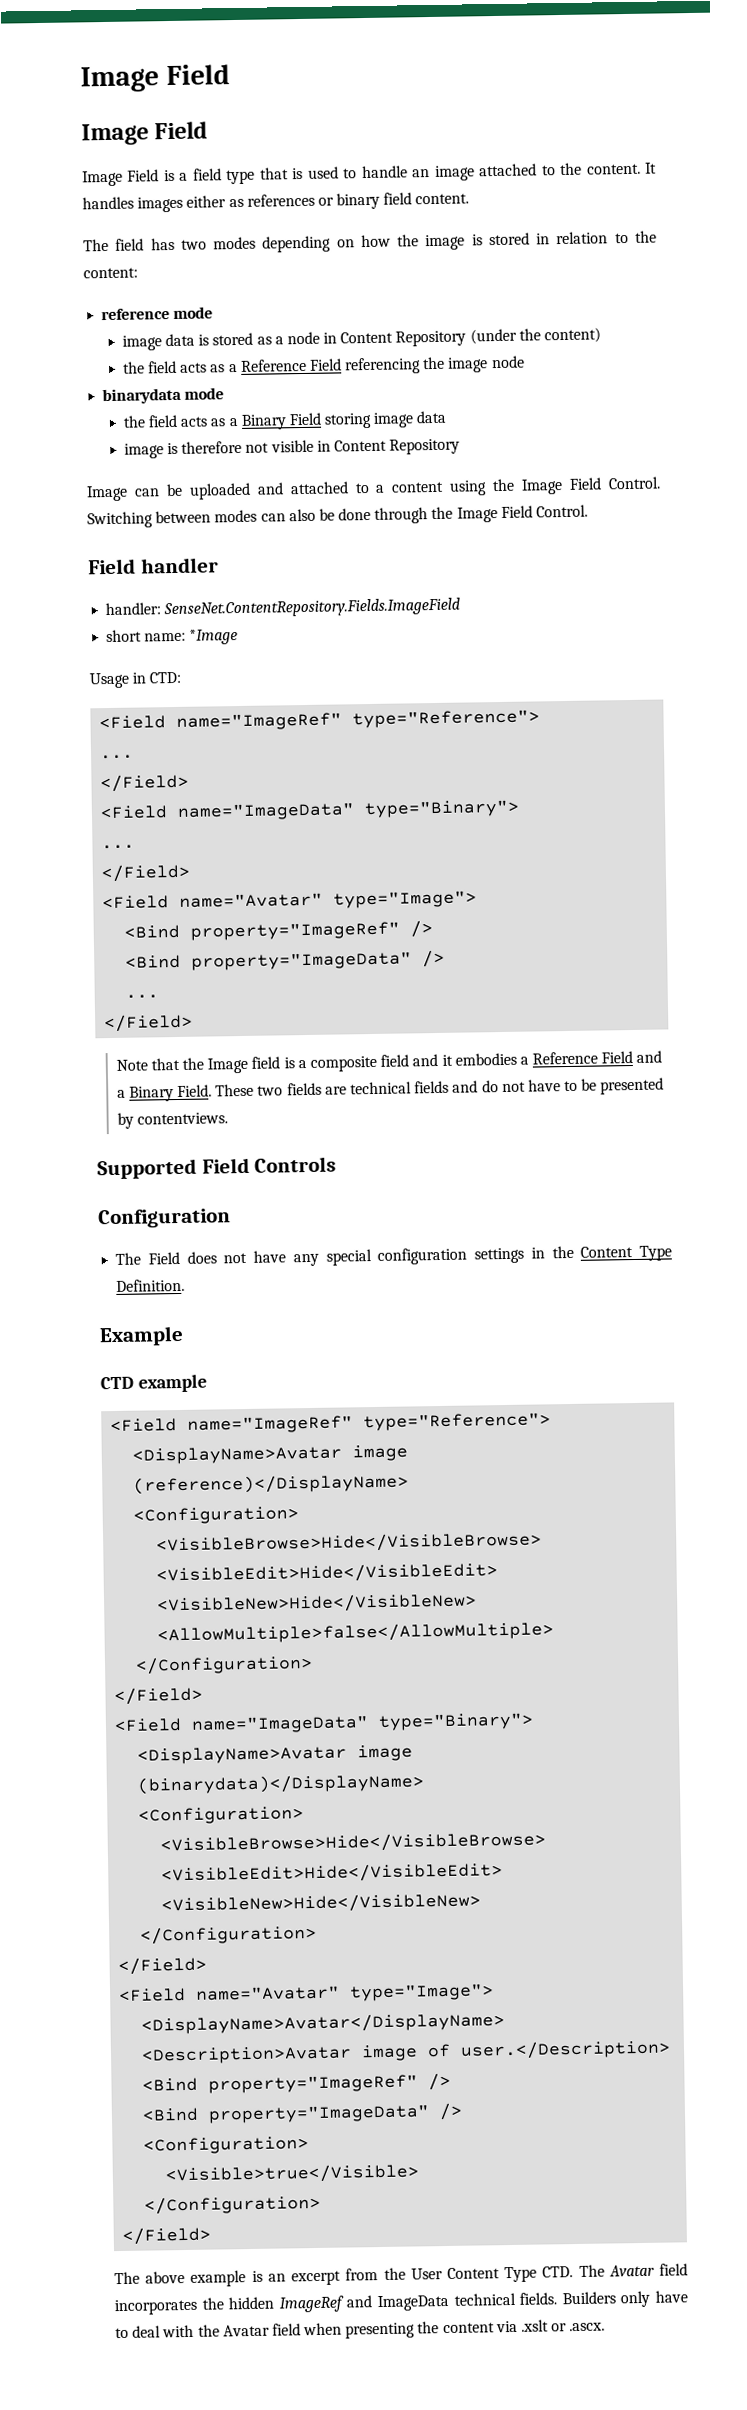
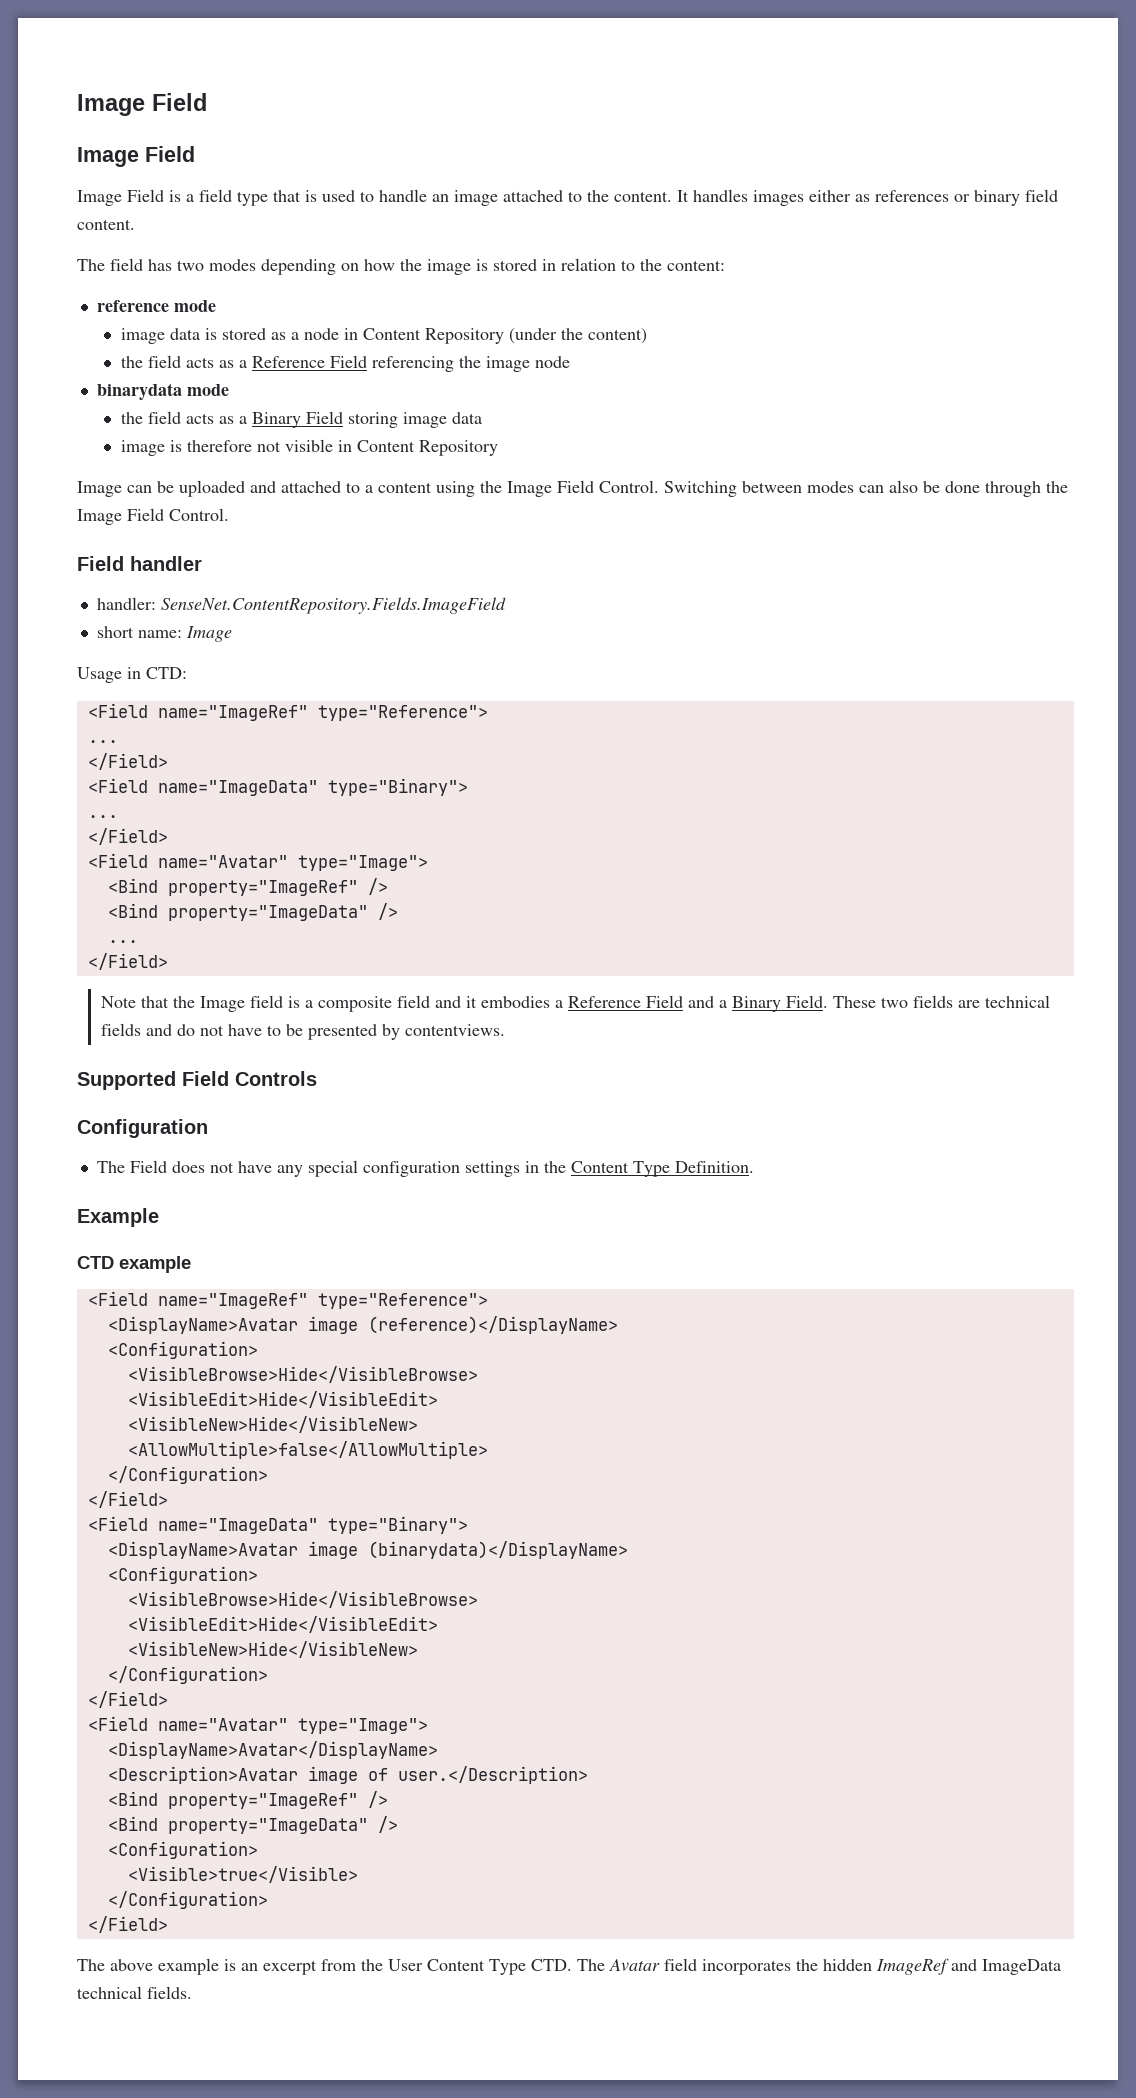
- short name: *Image
+ short name: Image
- Builders only have to deal with the Avatar field when presenting the content via .xslt or .ascx.

